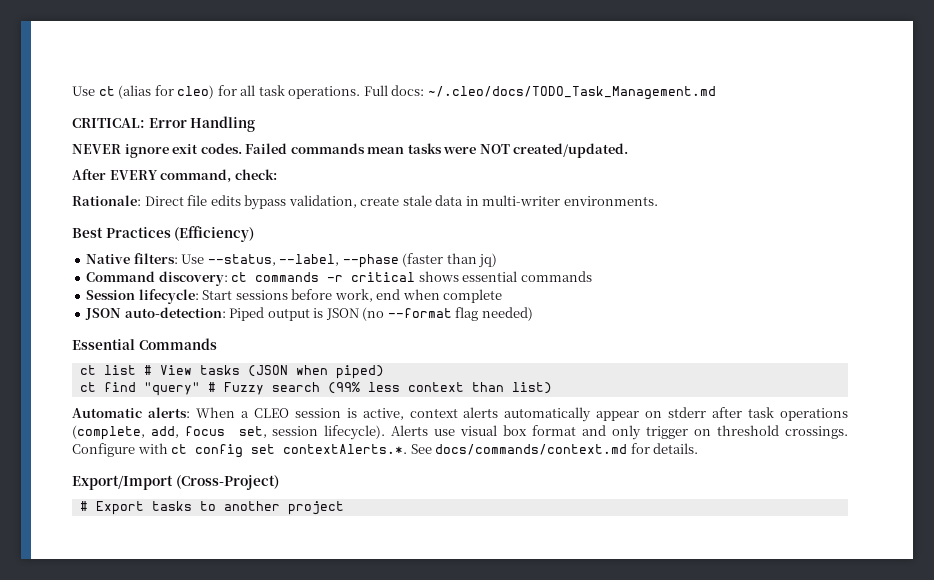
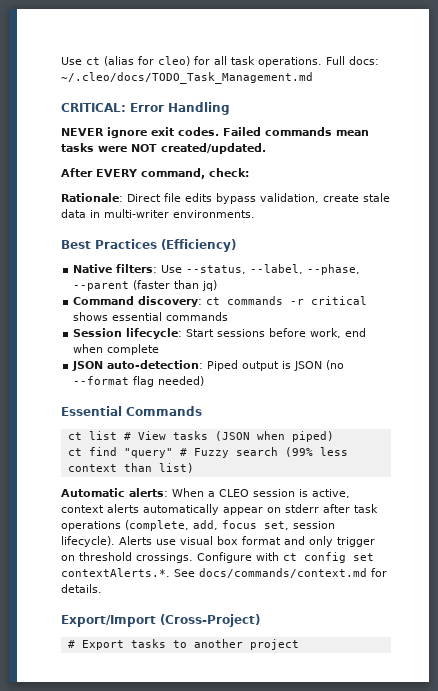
- Native filters: Use --status, --label, --phase (faster than jq)
+ Native filters: Use --status, --label, --phase, --parent (faster than jq)

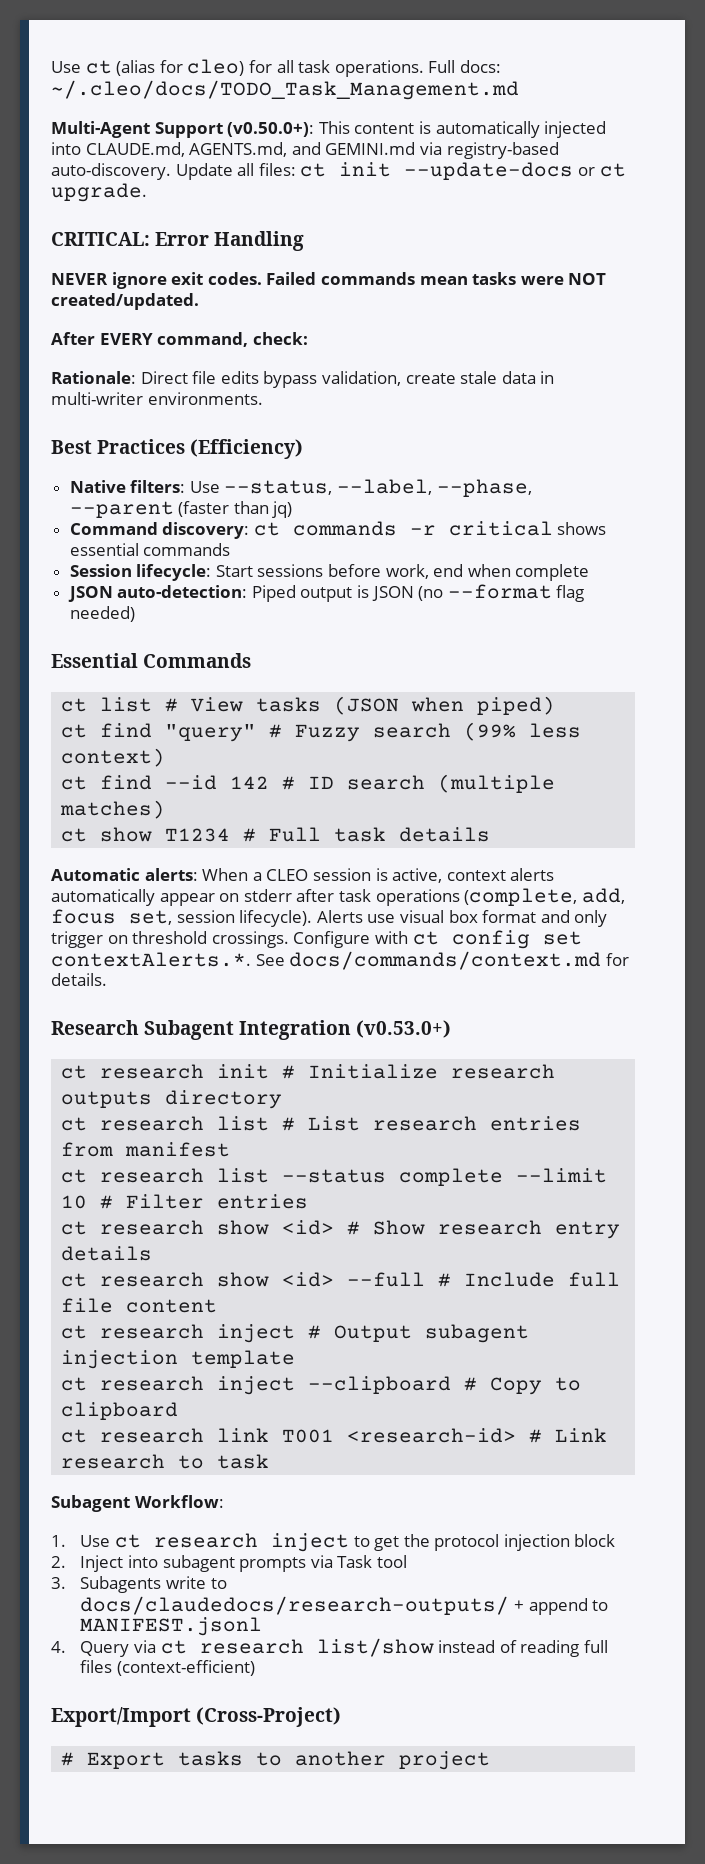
+ Multi-Agent Support (v0.50.0+): This content is automatically injected into CLAUDE.md, AGENTS.md, and GEMINI.md via registry-based auto-discovery. Update all files: ct init --update-docs or ct upgrade.
- ct find "query" # Fuzzy search (99% less context than list)
+ ct find "query" # Fuzzy search (99% less context)
+ ct find --id 142 # ID search (multiple matches)
+ ct show T1234 # Full task details
+ Research Subagent Integration (v0.53.0+)
+ ct research init # Initialize research outputs directory
+ ct research list # List research entries from manifest
+ ct research list --status complete --limit 10 # Filter entries
+ ct research show <id> # Show research entry details
+ ct research show <id> --full # Include full file content
+ ct research inject # Output subagent injection template
+ ct research inject --clipboard # Copy to clipboard
+ ct research link T001 <research-id> # Link research to task
+ Subagent Workflow:
+ 1. Use ct research inject to get the protocol injection block
+ 2. Inject into subagent prompts via Task tool
+ 3. Subagents write to docs/claudedocs/research-outputs/ + append to MANIFEST.jsonl
+ 4. Query via ct research list/show instead of reading full files (context-efficient)

